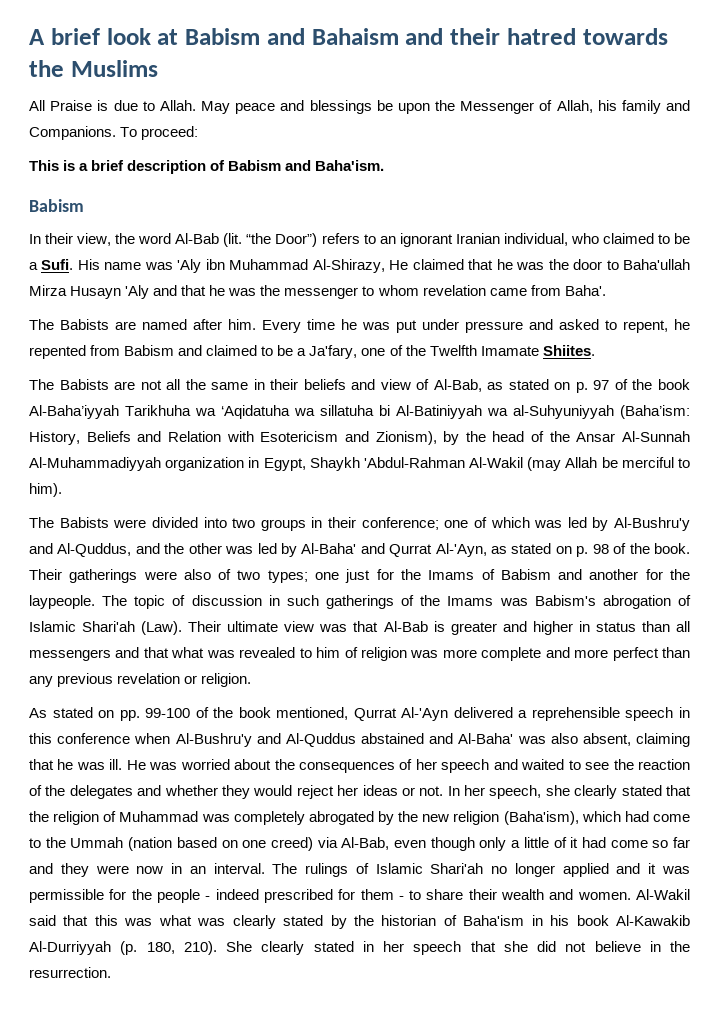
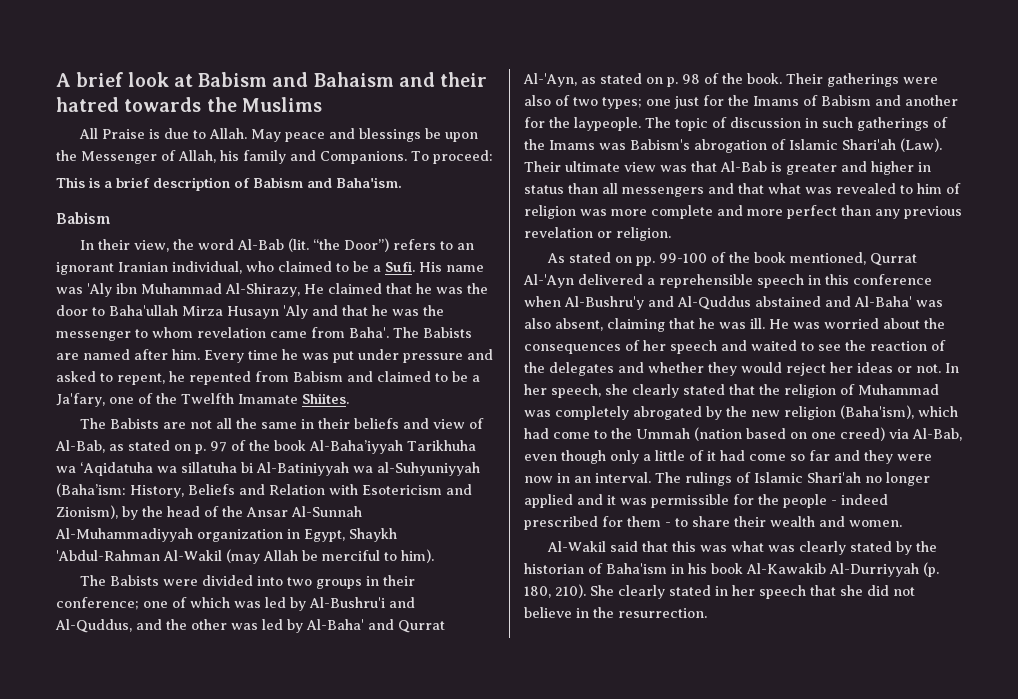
- His name was 'Aly ibn Muhammad Al-Shirazy, He claimed that he was the door to Baha'ullah Mirza Husayn 'Aly and that he was the messenger to whom revelation came from Baha'.
- The Babists are named after him.
+ His name was 'Aly ibn Muhammad Al-Shirazy, He claimed that he was the door to Baha'ullah Mirza Husayn 'Aly and that he was the messenger to whom revelation came from Baha'. The Babists are named after him.
- The Babists were divided into two groups in their conference; one of which was led by Al-Bushru'y and Al-Quddus, and the other was led by Al-Baha' and Qurrat Al-'Ayn, as stated on p. 98 of the book.
+ The Babists were divided into two groups in their conference; one of which was led by Al-Bushru'i and Al-Quddus, and the other was led by Al-Baha' and Qurrat Al-'Ayn, as stated on p. 98 of the book.
- The rulings of Islamic Shari'ah no longer applied and it was permissible for the people - indeed prescribed for them - to share their wealth and women. Al-Wakil said that this was what was clearly stated by the historian of Baha'ism in his book Al-Kawakib Al-Durriyyah (p. 180, 210).
+ The rulings of Islamic Shari'ah no longer applied and it was permissible for the people - indeed prescribed for them - to share their wealth and women.
+ Al-Wakil said that this was what was clearly stated by the historian of Baha'ism in his book Al-Kawakib Al-Durriyyah (p. 180, 210).

